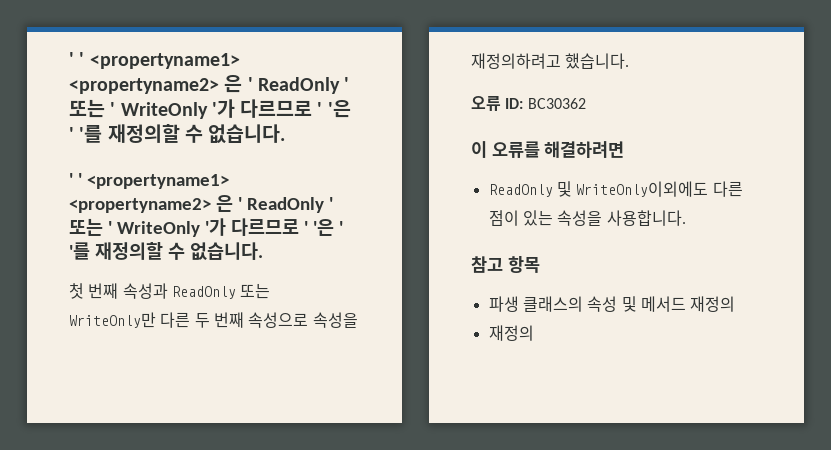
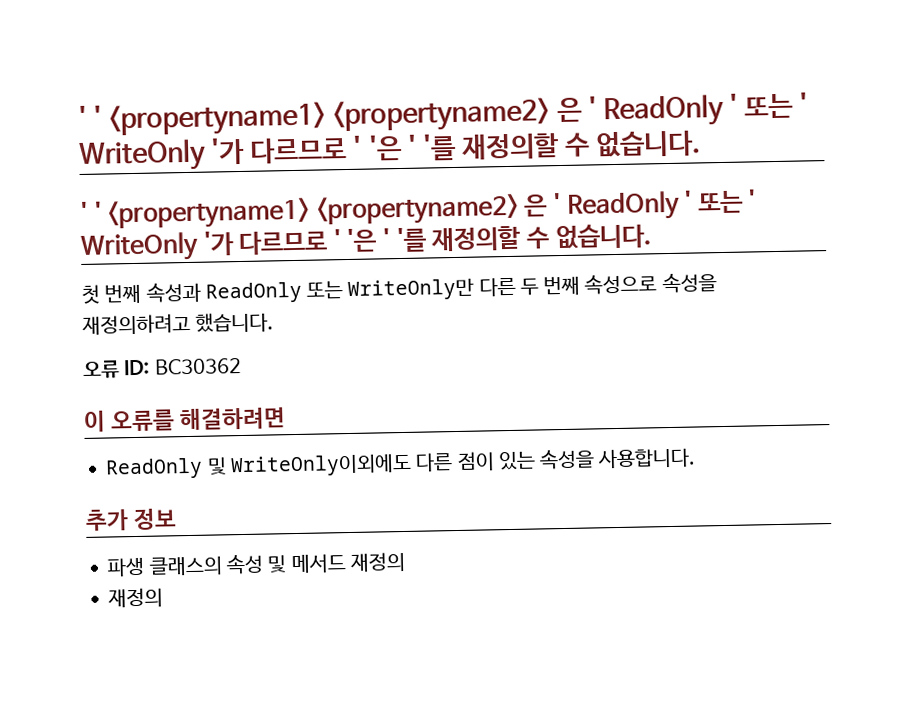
- 참고 항목
+ 추가 정보

